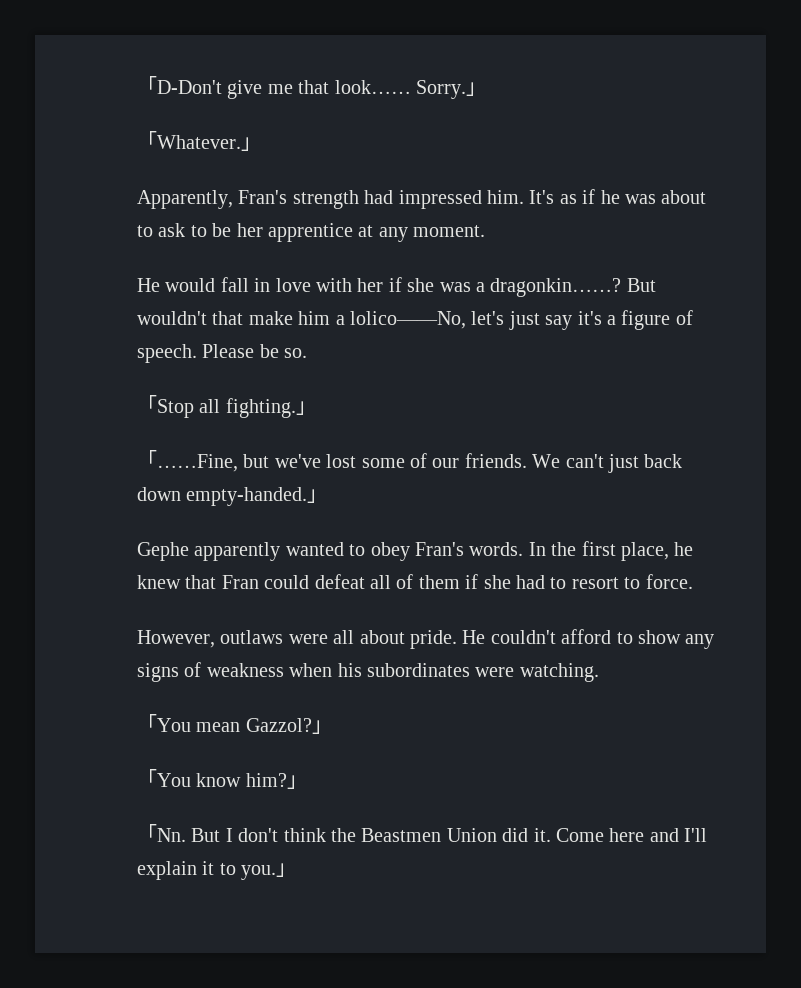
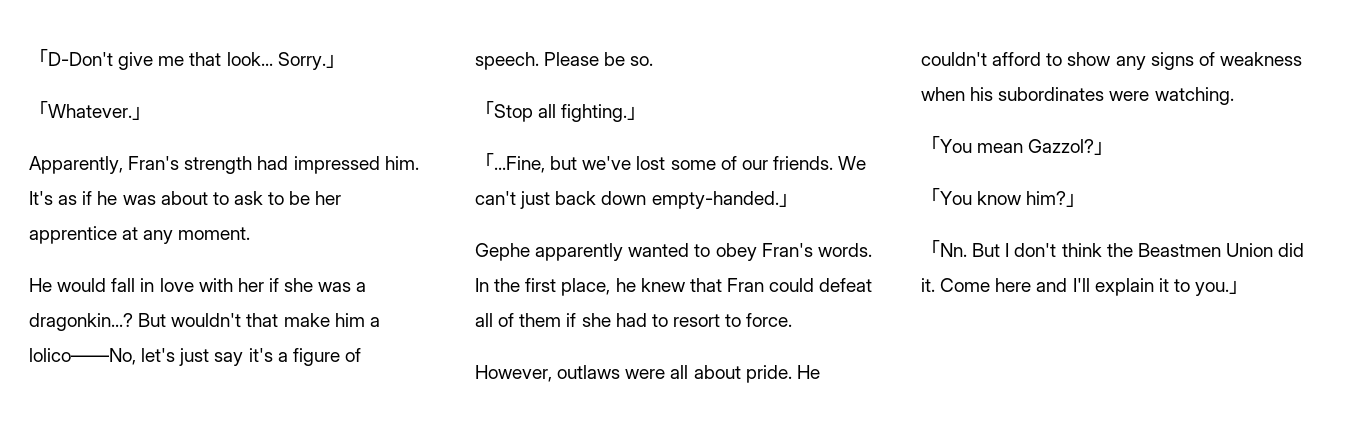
- 「D-Don't give me that look……
+ 「D-Don't give me that look...
- He would fall in love with her if she was a dragonkin……?
+ He would fall in love with her if she was a dragonkin...?
- 「……Fine, but we've lost some of our friends.
+ 「...Fine, but we've lost some of our friends.

